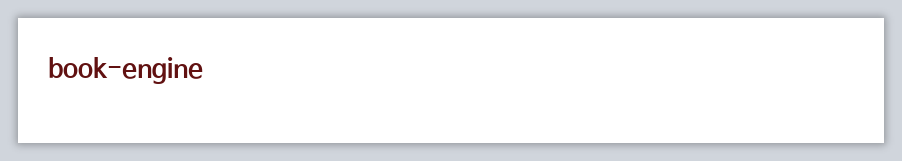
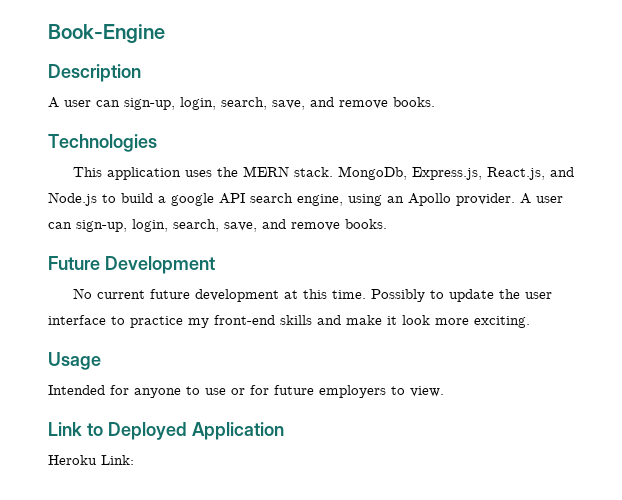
- book-engine
+ Book-Engine
+ Description
+ A user can sign-up, login, search, save, and remove books.
+ Technologies
+ This application uses the MERN stack. MongoDb, Express.js, React.js, and Node.js to build a google API search engine, using an Apollo provider. A user can sign-up, login, search, save, and remove books.
+ Future Development
+ No current future development at this time. Possibly to update the user interface to practice my front-end skills and make it look more exciting.
+ Usage
+ Intended for anyone to use or for future employers to view.
+ Link to Deployed Application
+ Heroku Link:

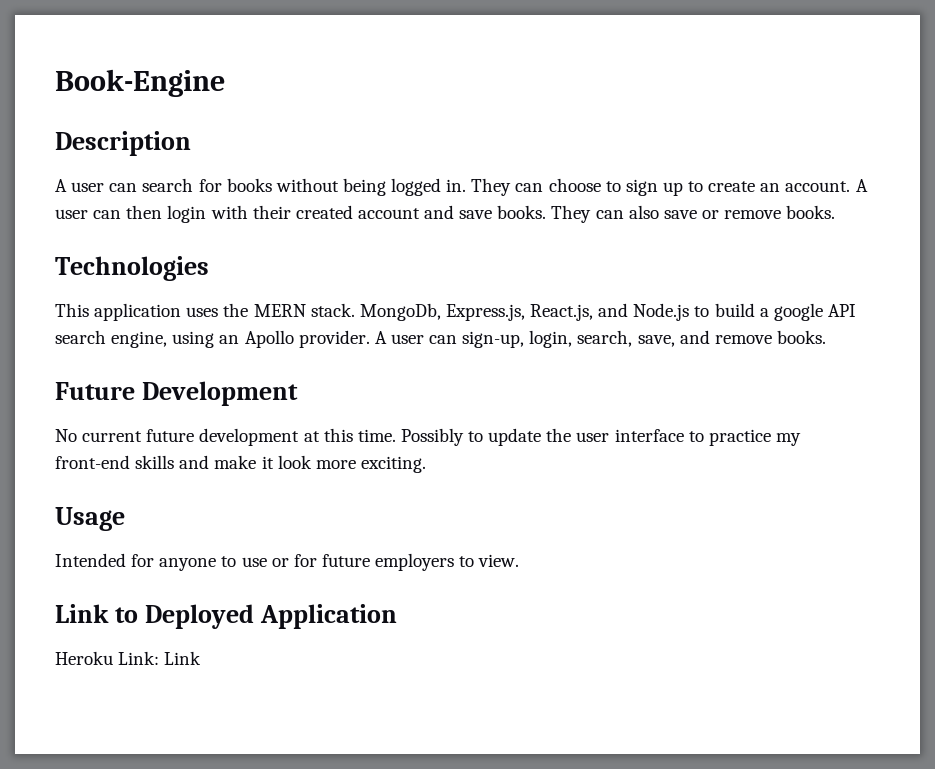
  Description
- A user can sign-up, login, search, save, and remove books.
+ A user can search for books without being logged in. They can choose to sign up to create an account. A user can then login with their created account and save books. They can also save or remove books.
- Heroku Link:
+ Heroku Link: Link

